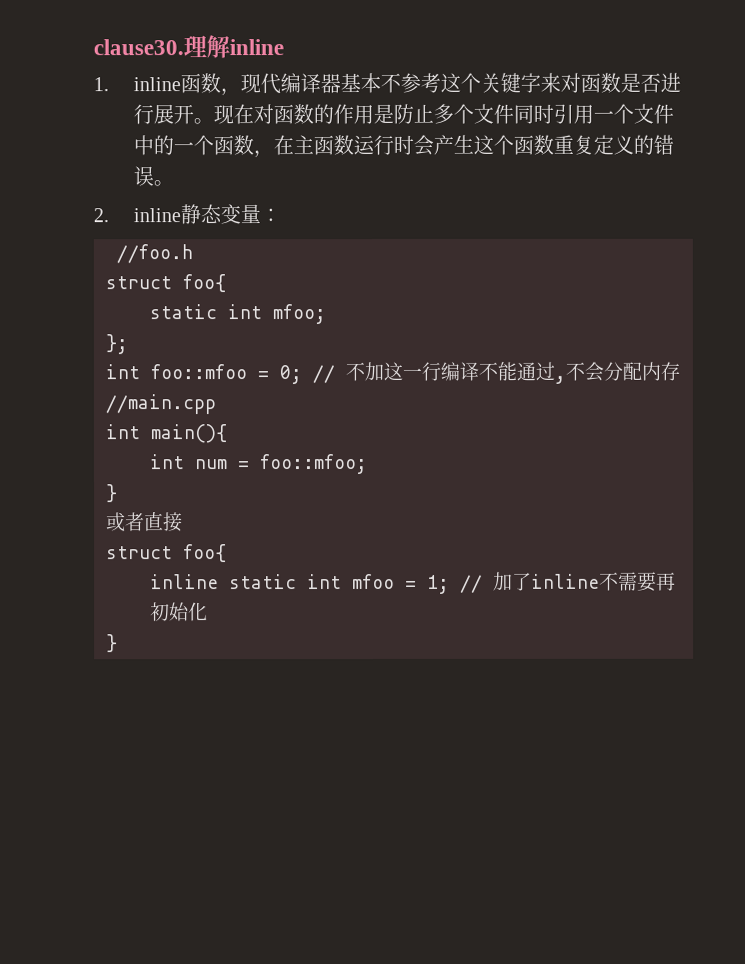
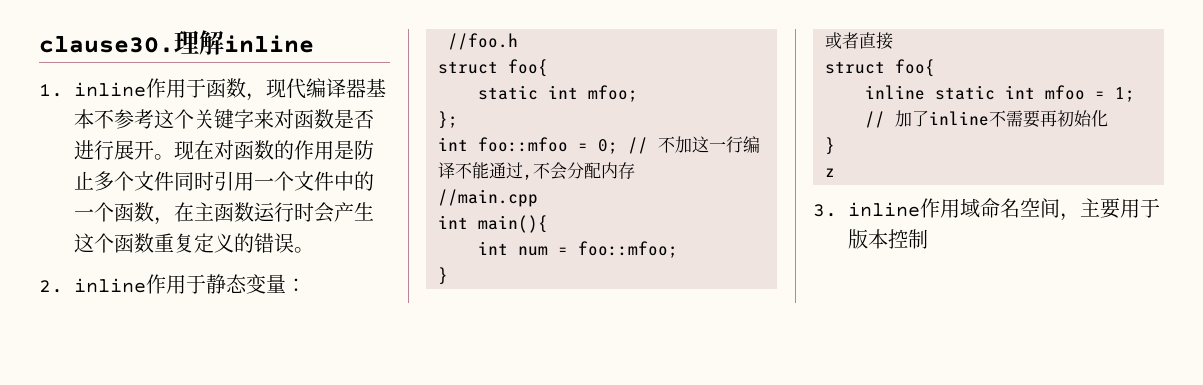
- 1. inline函数，现代编译器基本不参考这个关键字来对函数是否进行展开。
+ 1. inline作用于函数，现代编译器基本不参考这个关键字来对函数是否进行展开。
- 2. inline静态变量：
+ 2. inline作用于静态变量：
+ z
+ 3. inline作用域命名空间，主要用于版本控制

